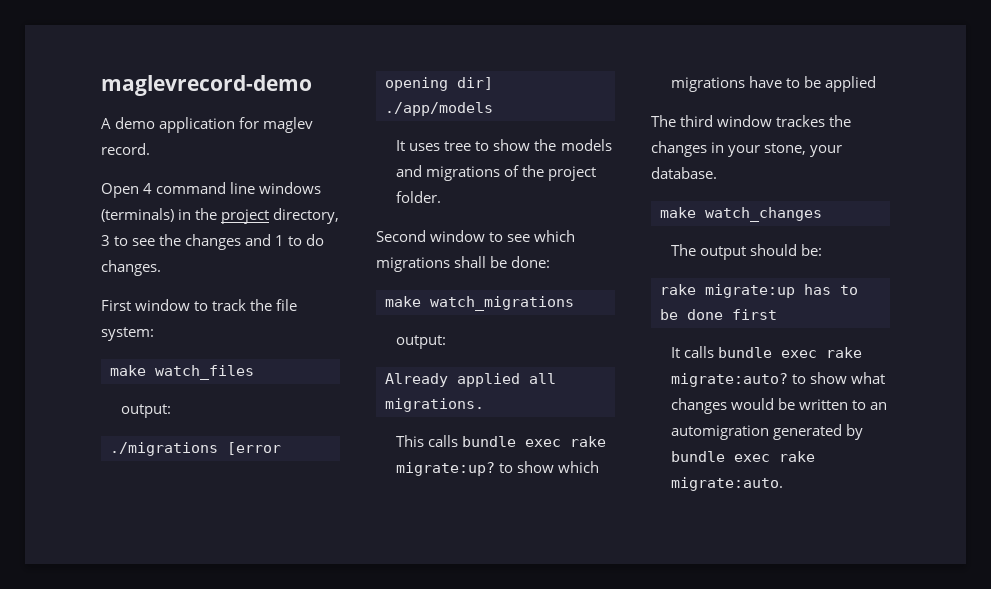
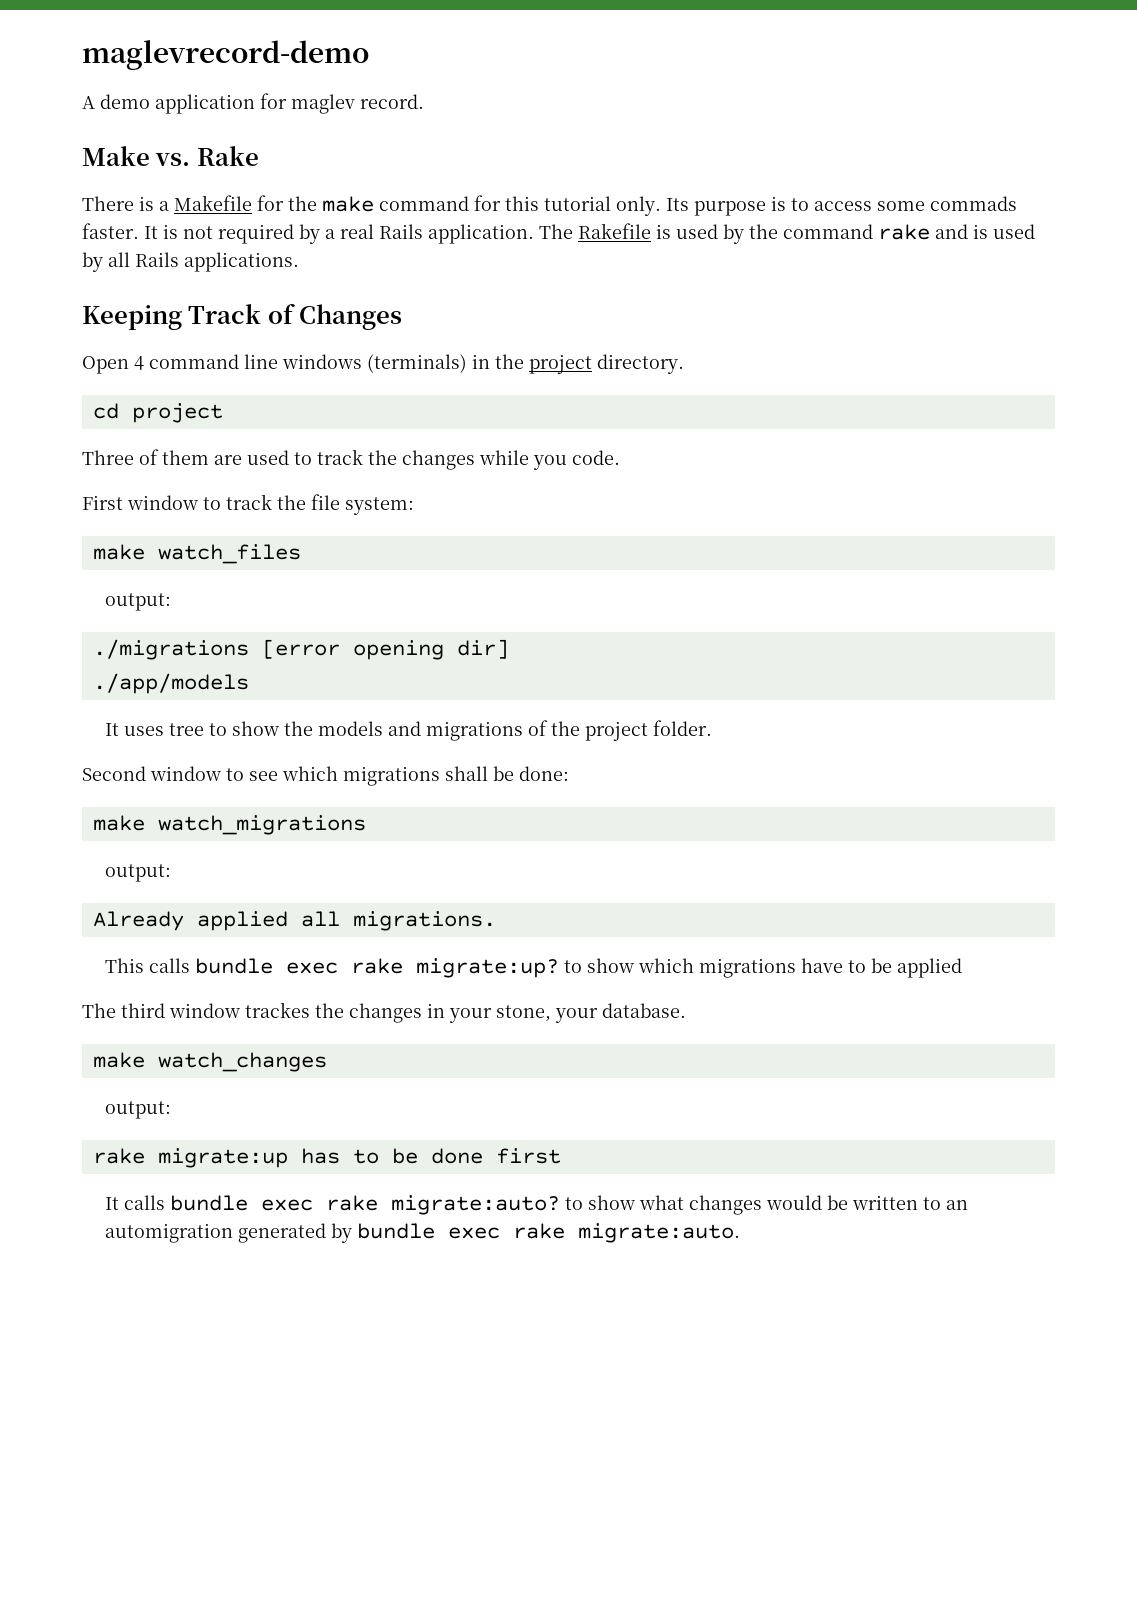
+ Make vs. Rake
+ There is a Makefile for the make command for this tutorial only. Its purpose is to access some commads faster. It is not required by a real Rails application. The Rakefile is used by the command rake and is used by all Rails applications.
+ Keeping Track of Changes
- Open 4 command line windows (terminals) in the project directory, 3 to see the changes and 1 to do changes.
+ Open 4 command line windows (terminals) in the project directory.
+ cd project
+ Three of them are used to track the changes while you code.
  make watch_changes
- The output should be:
+ output:

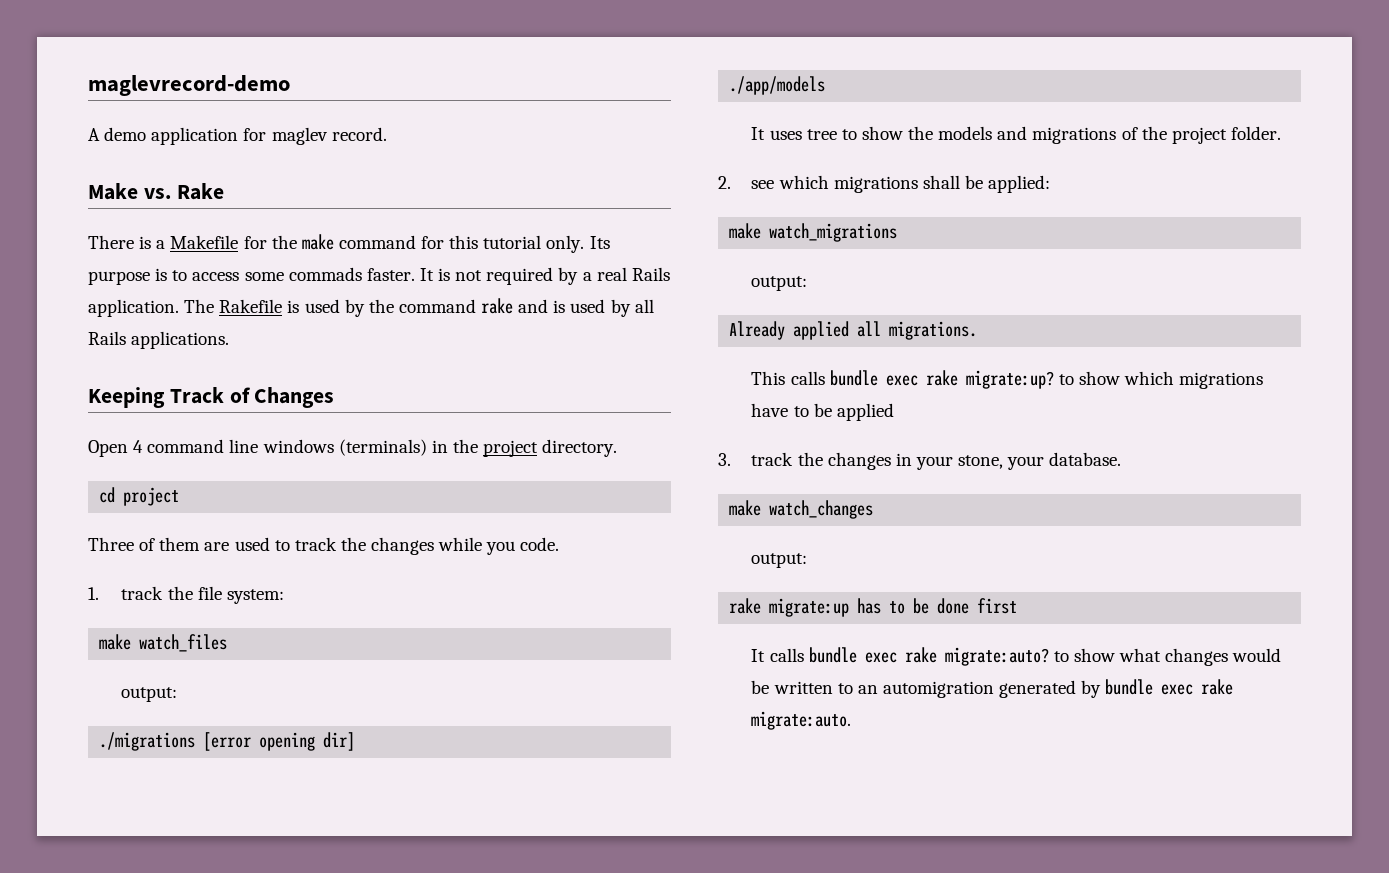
- First window to track the file system:
+ 1. track the file system:
- Second window to see which migrations shall be done:
+ 2. see which migrations shall be applied:
- The third window trackes the changes in your stone, your database.
+ 3. track the changes in your stone, your database.

